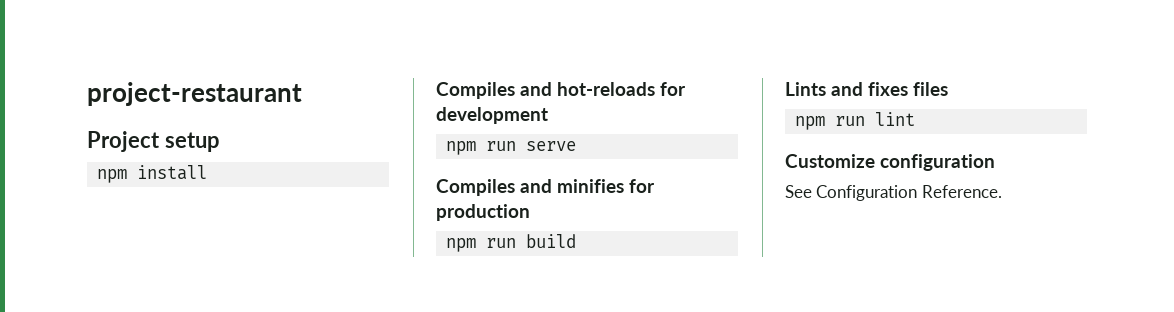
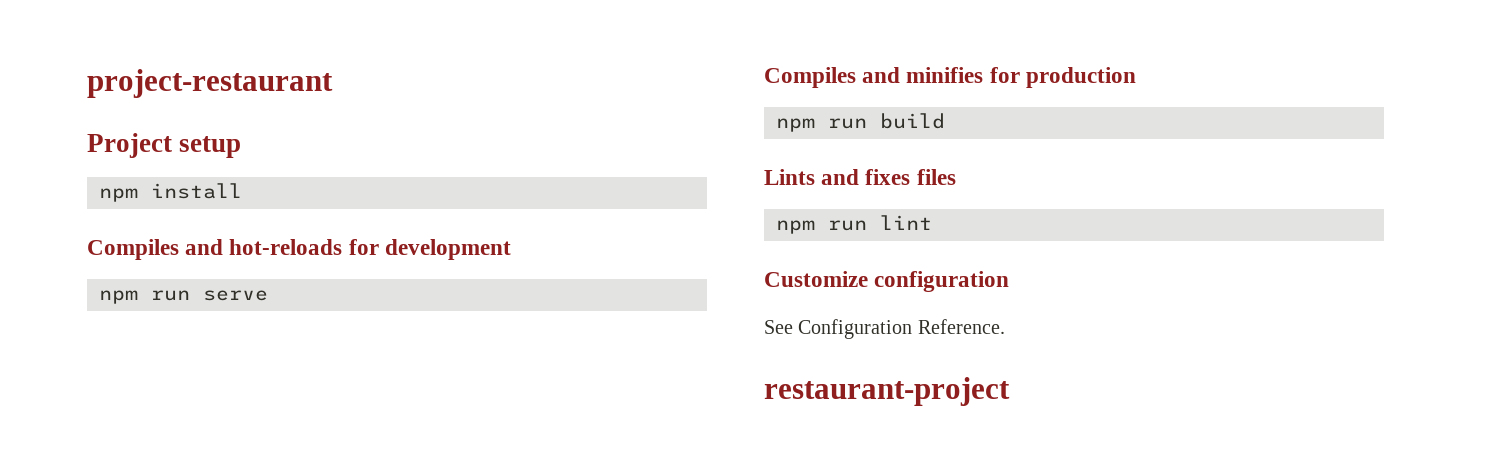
+ restaurant-project

